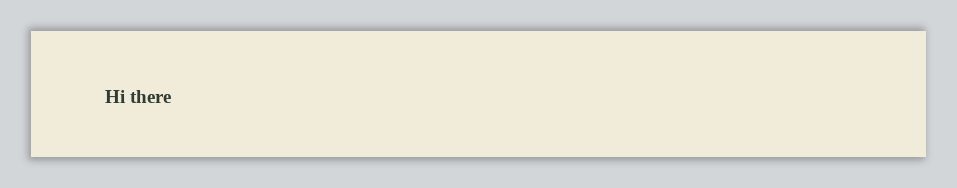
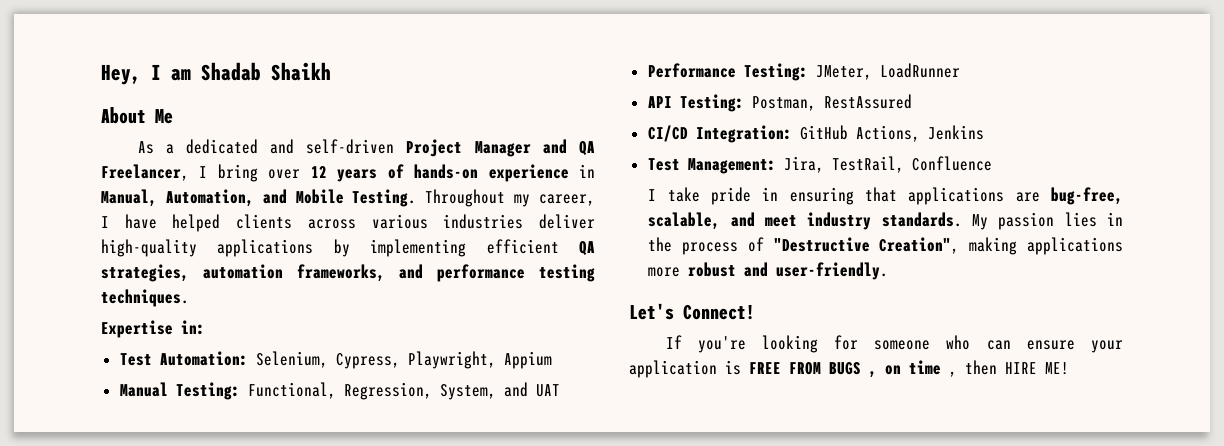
- Hi there
+ Hey, I am Shadab Shaikh
+ About Me
+ As a dedicated and self-driven Project Manager and QA Freelancer, I bring over 12 years of hands-on experience in Manual, Automation, and Mobile Testing. Throughout my career, I have helped clients across various industries deliver high-quality applications by implementing efficient QA strategies, automation frameworks, and performance testing techniques.
+ Expertise in:
+ Test Automation: Selenium, Cypress, Playwright, Appium
+ Manual Testing: Functional, Regression, System, and UAT
+ Performance Testing: JMeter, LoadRunner
+ API Testing: Postman, RestAssured
+ CI/CD Integration: GitHub Actions, Jenkins
+ Test Management: Jira, TestRail, Confluence
+ I take pride in ensuring that applications are bug-free, scalable, and meet industry standards. My passion lies in the process of "Destructive Creation", making applications more robust and user-friendly.
+ Let's Connect!
+ If you're looking for someone who can ensure your application is FREE FROM BUGS , on time , then HIRE ME!

